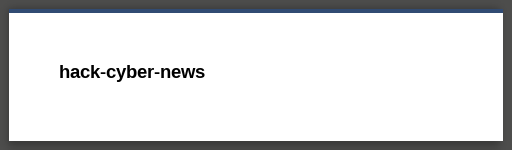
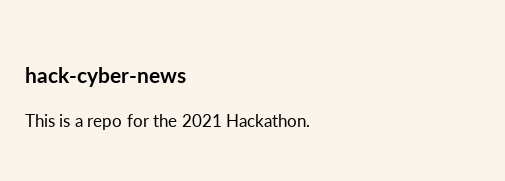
+ This is a repo for the 2021 Hackathon.

